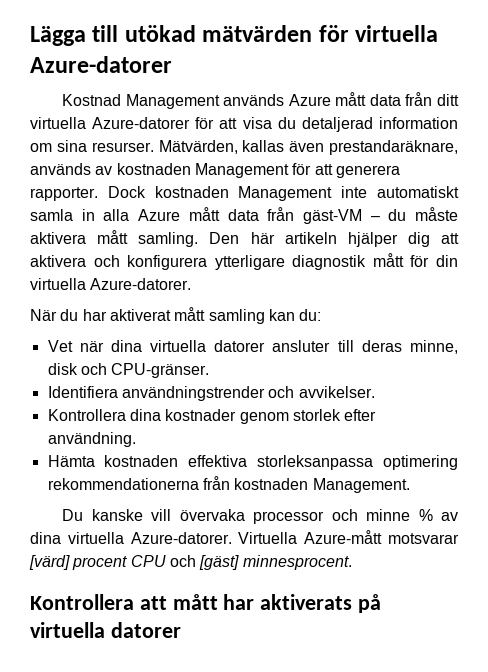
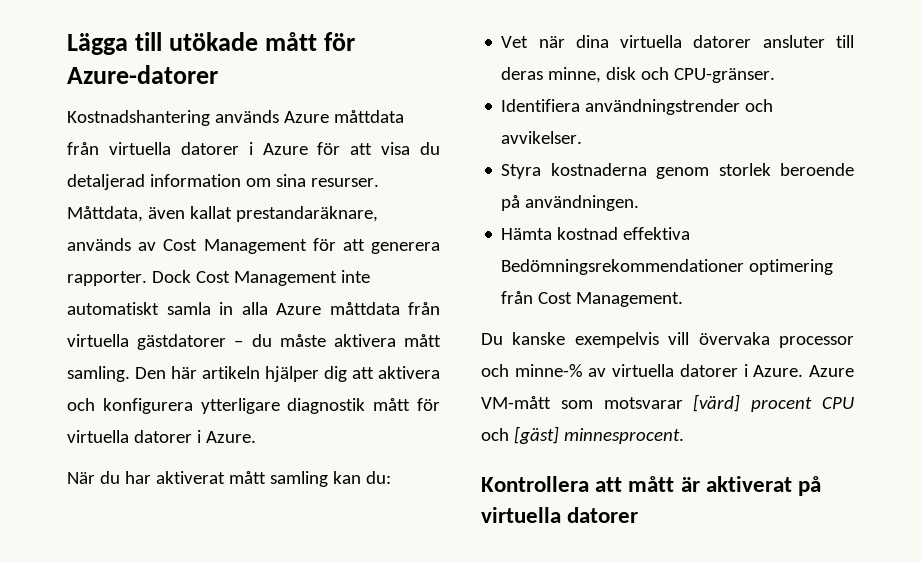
- Lägga till utökad mätvärden för virtuella Azure-datorer
- Kostnad Management används Azure mått data från ditt virtuella Azure-datorer för att visa du detaljerad information om sina resurser.
+ Lägga till utökade mått för Azure-datorer
+ Kostnadshantering används Azure måttdata från virtuella datorer i Azure för att visa du detaljerad information om sina resurser.
- Mätvärden, kallas även prestandaräknare, används av kostnaden Management för att generera rapporter.
+ Måttdata, även kallat prestandaräknare, används av Cost Management för att generera rapporter.
- Dock kostnaden Management inte automatiskt samla in alla Azure mått data från gäst-VM – du måste aktivera mått samling.
+ Dock Cost Management inte automatiskt samla in alla Azure måttdata från virtuella gästdatorer – du måste aktivera mått samling.
- Den här artikeln hjälper dig att aktivera och konfigurera ytterligare diagnostik mått för din virtuella Azure-datorer.
+ Den här artikeln hjälper dig att aktivera och konfigurera ytterligare diagnostik mått för virtuella datorer i Azure.
- Kontrollera dina kostnader genom storlek efter användning.
- Hämta kostnaden effektiva storleksanpassa optimering rekommendationerna från kostnaden Management.
+ Styra kostnaderna genom storlek beroende på användningen.
+ Hämta kostnad effektiva Bedömningsrekommendationer optimering från Cost Management.
- Du kanske vill övervaka processor och minne % av dina virtuella Azure-datorer. Virtuella Azure-mått motsvarar [värd] procent CPU och [gäst] minnesprocent.
+ Du kanske exempelvis vill övervaka processor och minne-% av virtuella datorer i Azure. Azure VM-mått som motsvarar [värd] procent CPU och [gäst] minnesprocent.
- Kontrollera att mått har aktiverats på virtuella datorer
+ Kontrollera att mått är aktiverat på virtuella datorer

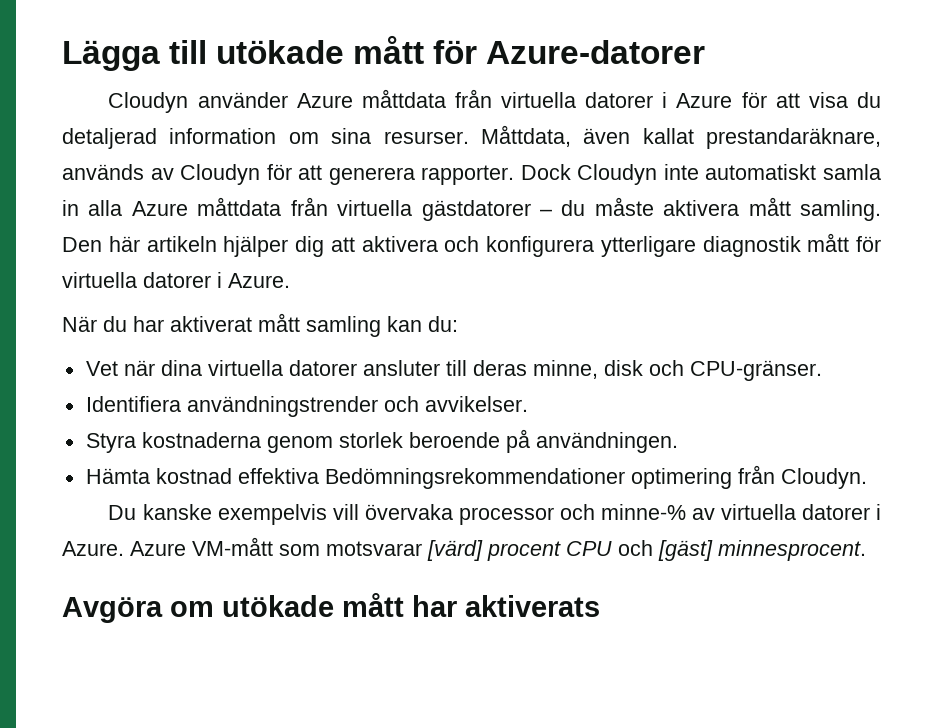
- Kostnadshantering används Azure måttdata från virtuella datorer i Azure för att visa du detaljerad information om sina resurser.
+ Cloudyn använder Azure måttdata från virtuella datorer i Azure för att visa du detaljerad information om sina resurser.
- Måttdata, även kallat prestandaräknare, används av Cost Management för att generera rapporter.
+ Måttdata, även kallat prestandaräknare, används av Cloudyn för att generera rapporter.
- Dock Cost Management inte automatiskt samla in alla Azure måttdata från virtuella gästdatorer – du måste aktivera mått samling.
+ Dock Cloudyn inte automatiskt samla in alla Azure måttdata från virtuella gästdatorer – du måste aktivera mått samling.
- Hämta kostnad effektiva Bedömningsrekommendationer optimering från Cost Management.
+ Hämta kostnad effektiva Bedömningsrekommendationer optimering från Cloudyn.
- Kontrollera att mått är aktiverat på virtuella datorer
+ Avgöra om utökade mått har aktiverats

